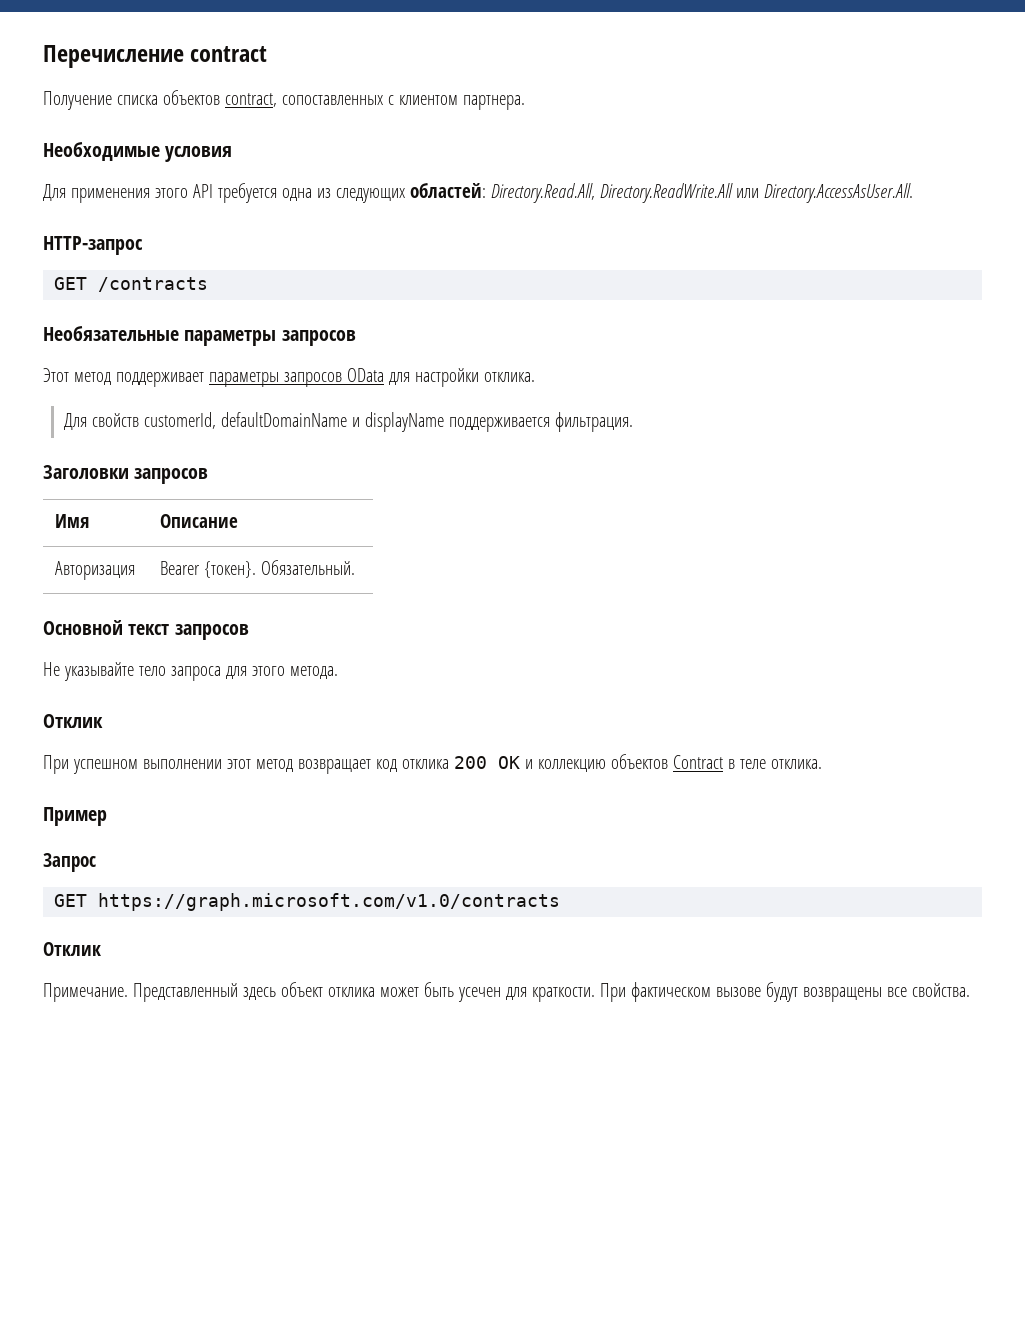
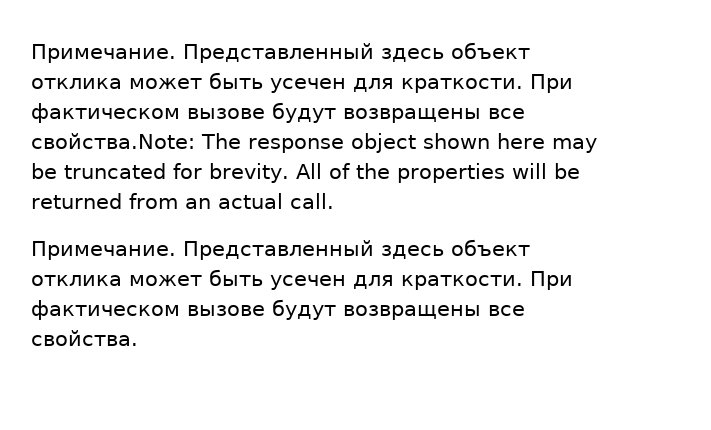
- Перечисление contract
- Получение списка объектов contract, сопоставленных с клиентом партнера.
- Необходимые условия
- Для применения этого API требуется одна из следующих областей: Directory.Read.All, Directory.ReadWrite.All или Directory.AccessAsUser.All.
- HTTP-запрос
- GET /contracts
- Необязательные параметры запросов
- Этот метод поддерживает параметры запросов OData для настройки отклика.
- Для свойств customerId, defaultDomainName и displayName поддерживается фильтрация.
- Заголовки запросов
- Имя | Описание
- Авторизация | Bearer {токен}. Обязательный.
- Основной текст запросов
- Не указывайте тело запроса для этого метода.
- Отклик
- При успешном выполнении этот метод возвращает код отклика 200 OK и коллекцию объектов Contract в теле отклика.
- Пример
- Запрос
- GET https://graph.microsoft.com/v1.0/contracts
- Отклик
+ Примечание. Представленный здесь объект отклика может быть усечен для краткости. При фактическом вызове будут возвращены все свойства.Note: The response object shown here may be truncated for brevity. All of the properties will be returned from an actual call.

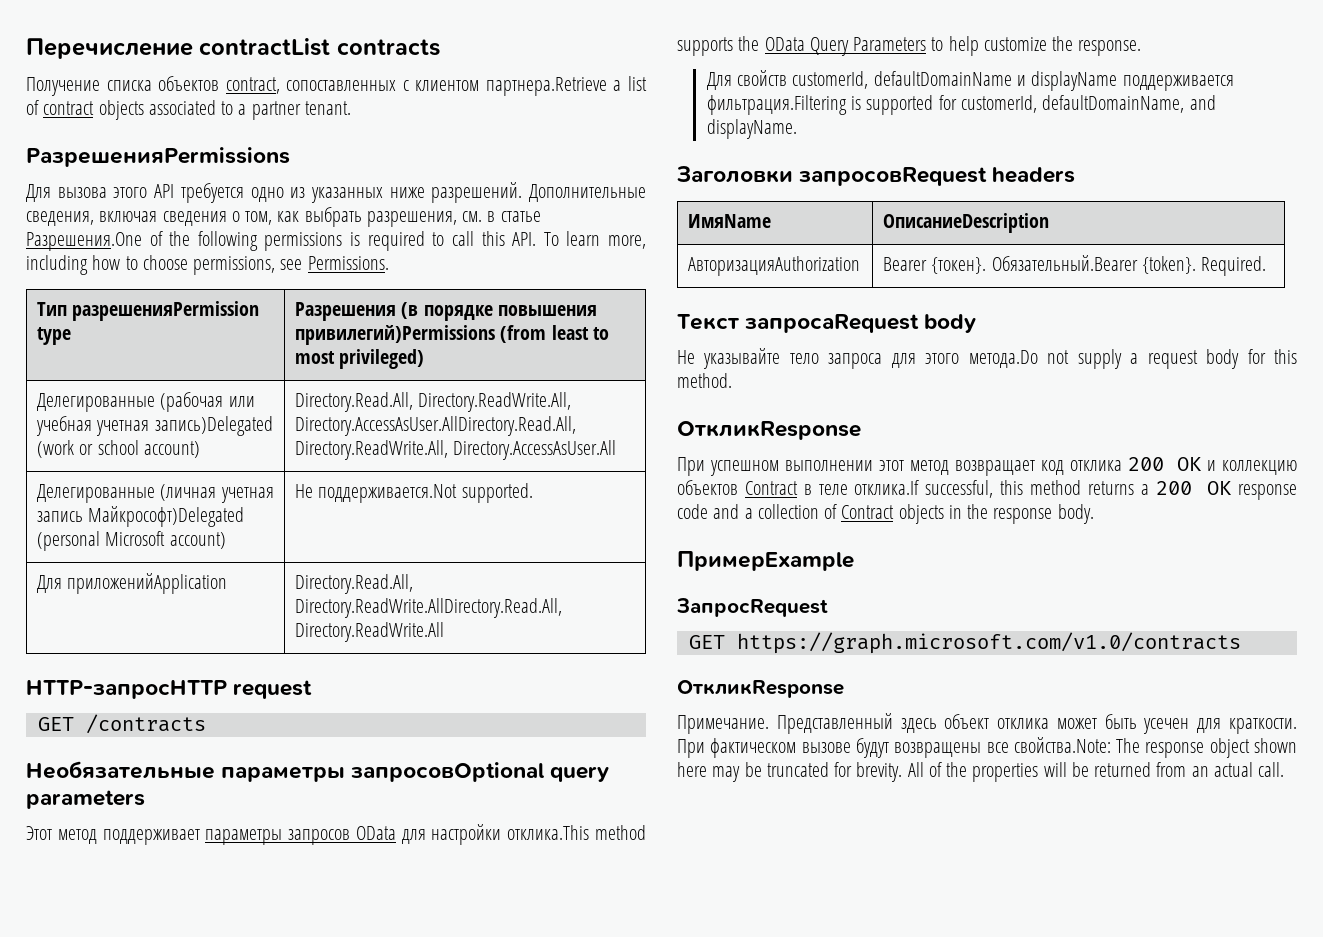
+ Перечисление contractList contracts
+ Получение списка объектов contract, сопоставленных с клиентом партнера.Retrieve a list of contract objects associated to a partner tenant.
+ РазрешенияPermissions
+ Для вызова этого API требуется одно из указанных ниже разрешений. Дополнительные сведения, включая сведения о том, как выбрать разрешения, см. в статье Разрешения.One of the following permissions is required to call this API. To learn more, including how to choose permissions, see Permissions.
+ Тип разрешенияPermission type | Разрешения (в порядке повышения привилегий)Permissions (from least to most privileged)
+ Делегированные (рабочая или учебная учетная запись)Delegated (work or school account) | Directory.Read.All, Directory.ReadWrite.All, Directory.AccessAsUser.AllDirectory.Read.All, Directory.ReadWrite.All, Directory.AccessAsUser.All
+ Делегированные (личная учетная запись Майкрософт)Delegated (personal Microsoft account) | Не поддерживается.Not supported.
+ Для приложенийApplication | Directory.Read.All, Directory.ReadWrite.AllDirectory.Read.All, Directory.ReadWrite.All
+ HTTP-запросHTTP request
+ GET /contracts
+ Необязательные параметры запросовOptional query parameters
+ Этот метод поддерживает параметры запросов OData для настройки отклика.This method supports the OData Query Parameters to help customize the response.
+ Для свойств customerId, defaultDomainName и displayName поддерживается фильтрация.Filtering is supported for customerId, defaultDomainName, and displayName.
+ Заголовки запросовRequest headers
+ ИмяName | ОписаниеDescription
+ АвторизацияAuthorization | Bearer {токен}. Обязательный.Bearer {token}. Required.
+ Текст запросаRequest body
+ Не указывайте тело запроса для этого метода.Do not supply a request body for this method.
+ ОткликResponse
+ При успешном выполнении этот метод возвращает код отклика 200 OK и коллекцию объектов Contract в теле отклика.If successful, this method returns a 200 OK response code and a collection of Contract objects in the response body.
+ ПримерExample
+ ЗапросRequest
+ GET https://graph.microsoft.com/v1.0/contracts
+ ОткликResponse
- Примечание. Представленный здесь объект отклика может быть усечен для краткости. При фактическом вызове будут возвращены все свойства.

